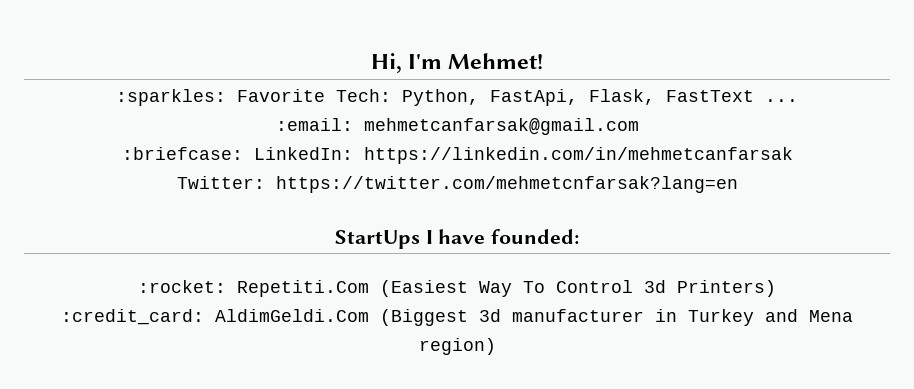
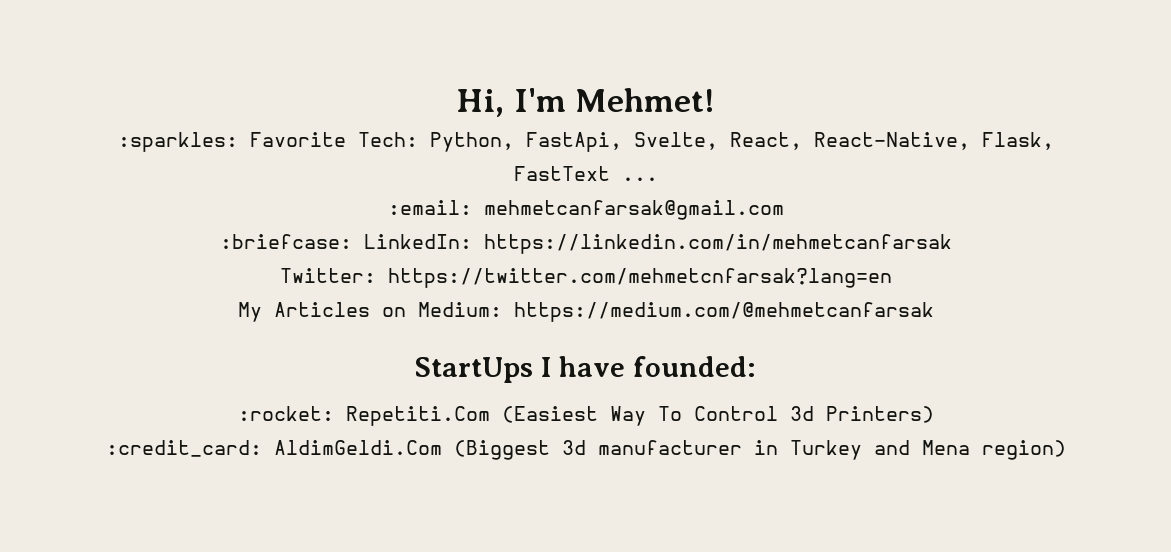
- :sparkles: Favorite Tech: Python, FastApi, Flask, FastText ...
+ :sparkles: Favorite Tech: Python, FastApi, Svelte, React, React-Native, Flask, FastText ...
+ My Articles on Medium: https://medium.com/@mehmetcanfarsak

